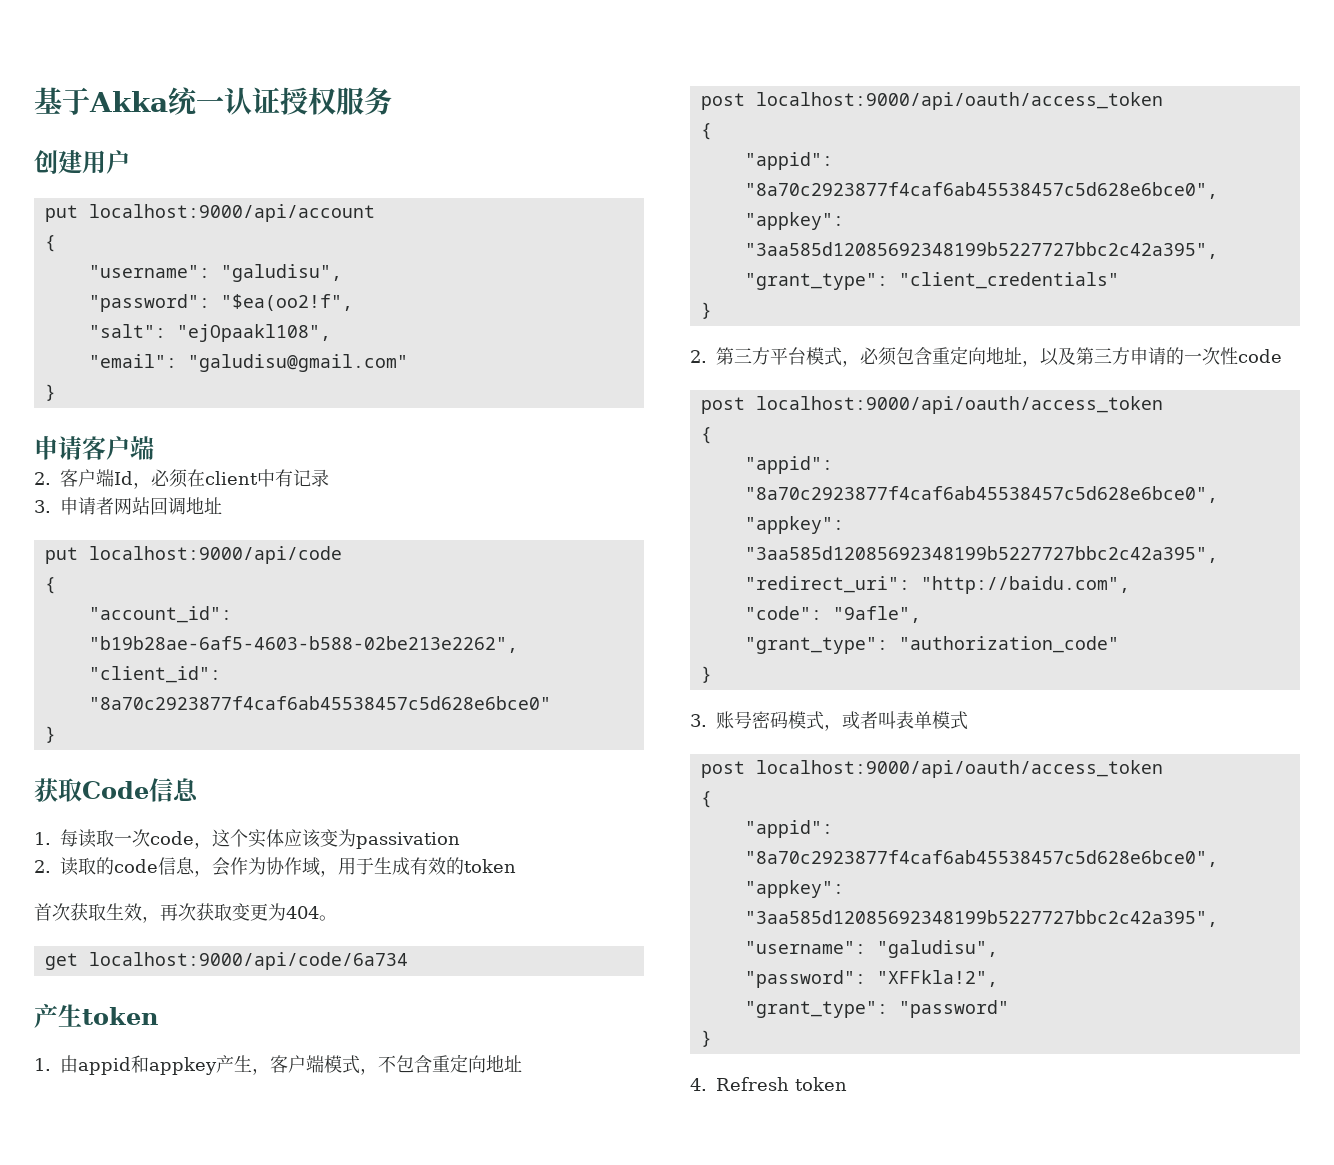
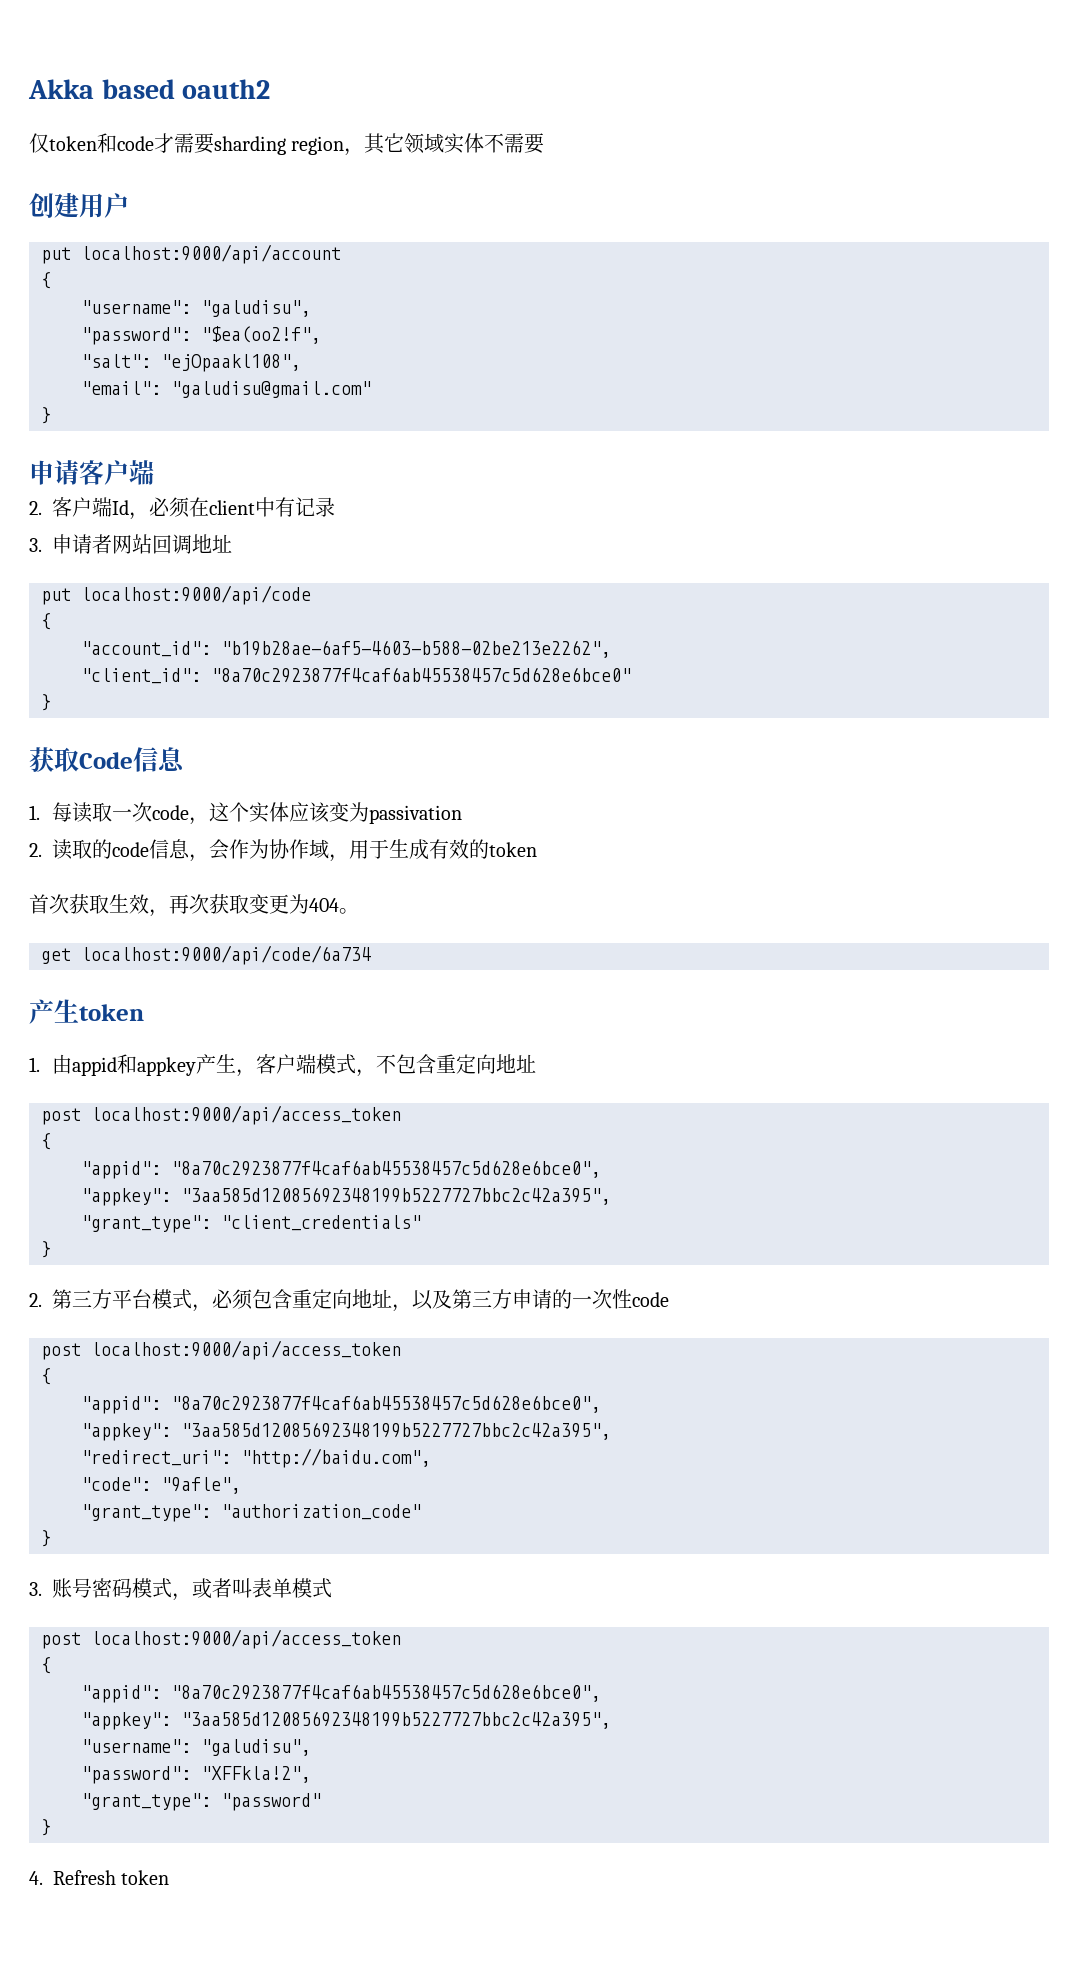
- 基于Akka统一认证授权服务
+ Akka based oauth2
+ 仅token和code才需要sharding region，其它领域实体不需要
  1.由appid和appkey产生，客户端模式，不包含重定向地址
- post localhost:9000/api/oauth/access_token
+ post localhost:9000/api/access_token
  2.第三方平台模式，必须包含重定向地址，以及第三方申请的一次性code
- post localhost:9000/api/oauth/access_token
+ post localhost:9000/api/access_token
  3.账号密码模式，或者叫表单模式
- post localhost:9000/api/oauth/access_token
+ post localhost:9000/api/access_token

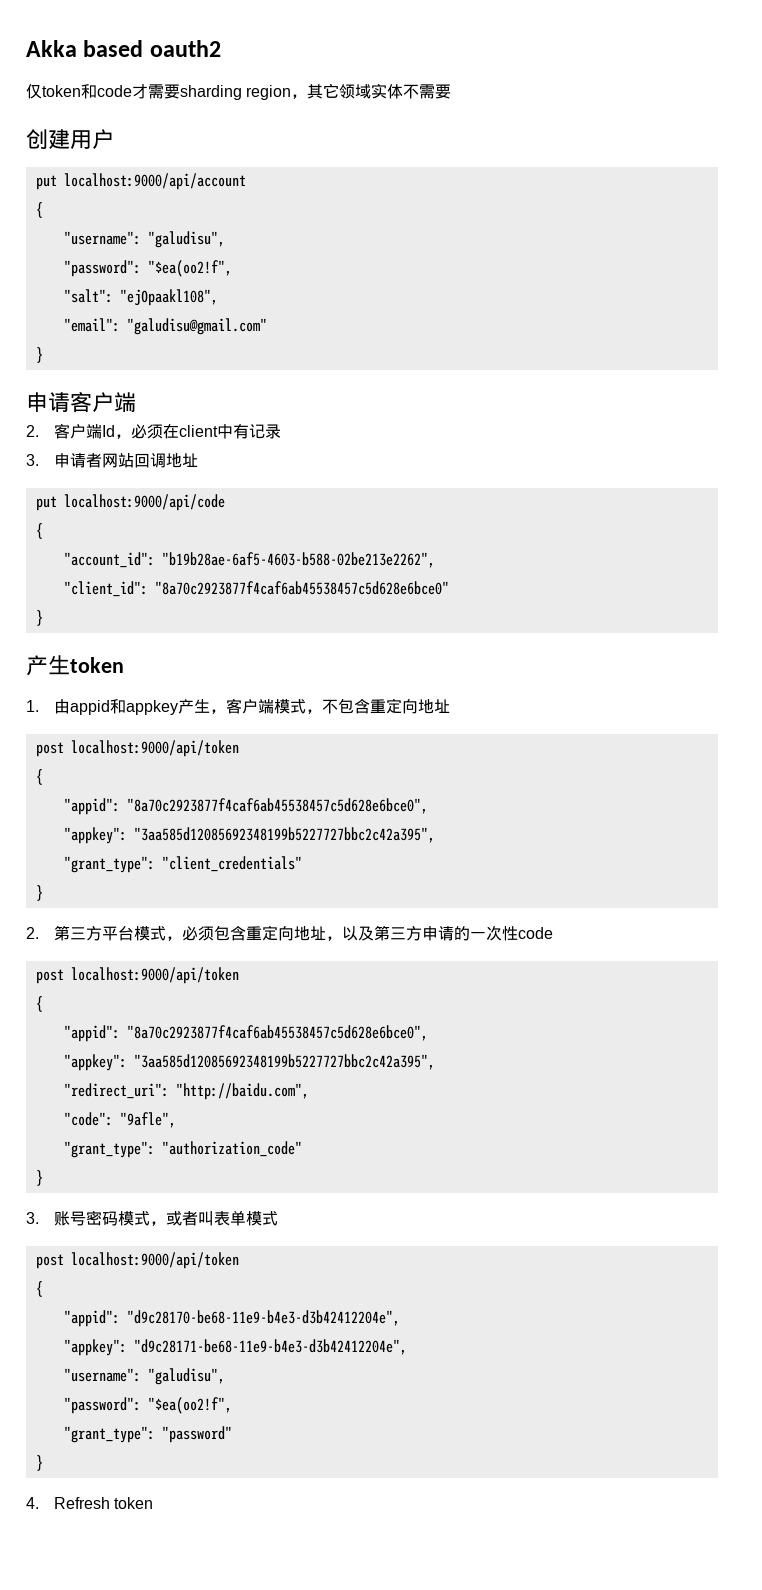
- 获取Code信息
- 1.每读取一次code，这个实体应该变为passivation
- 2.读取的code信息，会作为协作域，用于生成有效的token
- 首次获取生效，再次获取变更为404。
- get localhost:9000/api/code/6a734
  1.由appid和appkey产生，客户端模式，不包含重定向地址
- post localhost:9000/api/access_token
+ post localhost:9000/api/token
  2.第三方平台模式，必须包含重定向地址，以及第三方申请的一次性code
- post localhost:9000/api/access_token
+ post localhost:9000/api/token
  3.账号密码模式，或者叫表单模式
- post localhost:9000/api/access_token
+ post localhost:9000/api/token
  {
- "appid": "8a70c2923877f4caf6ab45538457c5d628e6bce0",
- "appkey": "3aa585d12085692348199b5227727bbc2c42a395",
+ "appid": "d9c28170-be68-11e9-b4e3-d3b42412204e",
+ "appkey": "d9c28171-be68-11e9-b4e3-d3b42412204e",
  "username": "galudisu",
- "password": "XFFkla!2",
+ "password": "$ea(oo2!f",

